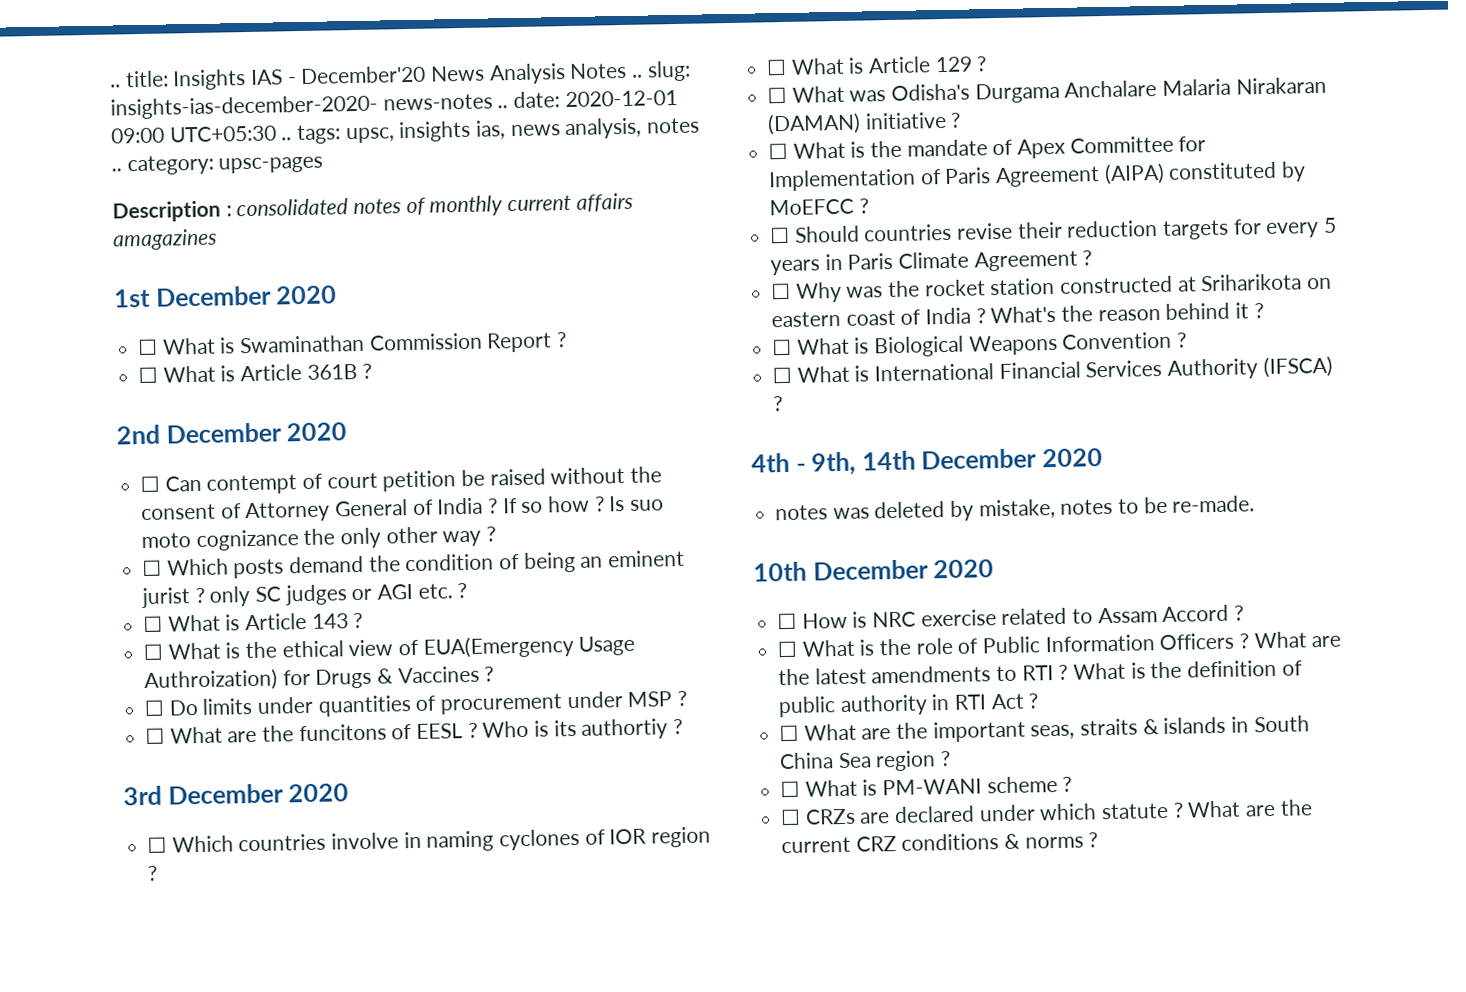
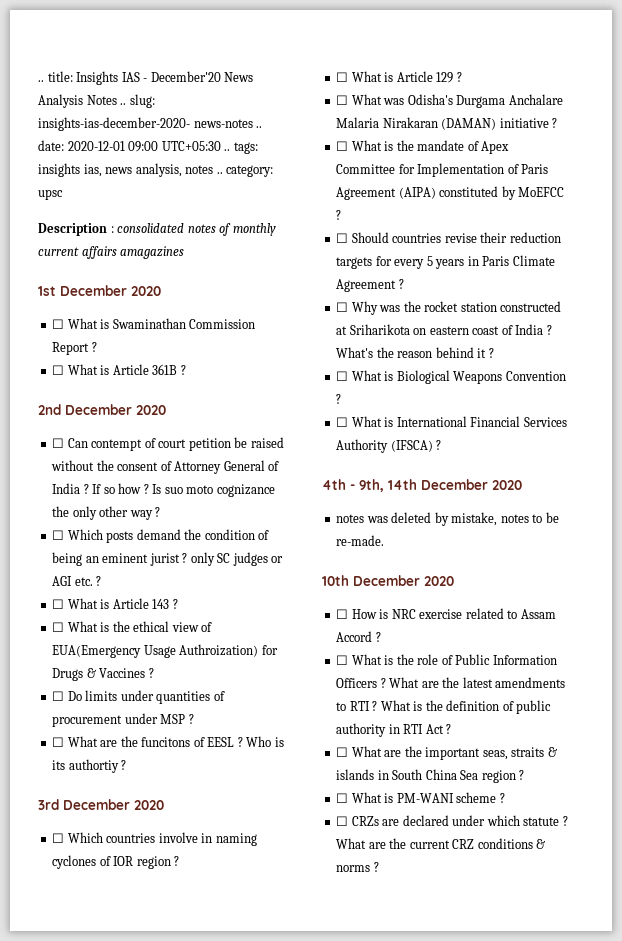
- .. title: Insights IAS - December'20 News Analysis Notes .. slug: insights-ias-december-2020- news-notes .. date: 2020-12-01 09:00 UTC+05:30 .. tags: upsc, insights ias, news analysis, notes .. category: upsc-pages
+ .. title: Insights IAS - December'20 News Analysis Notes .. slug: insights-ias-december-2020- news-notes .. date: 2020-12-01 09:00 UTC+05:30 .. tags: insights ias, news analysis, notes .. category: upsc

